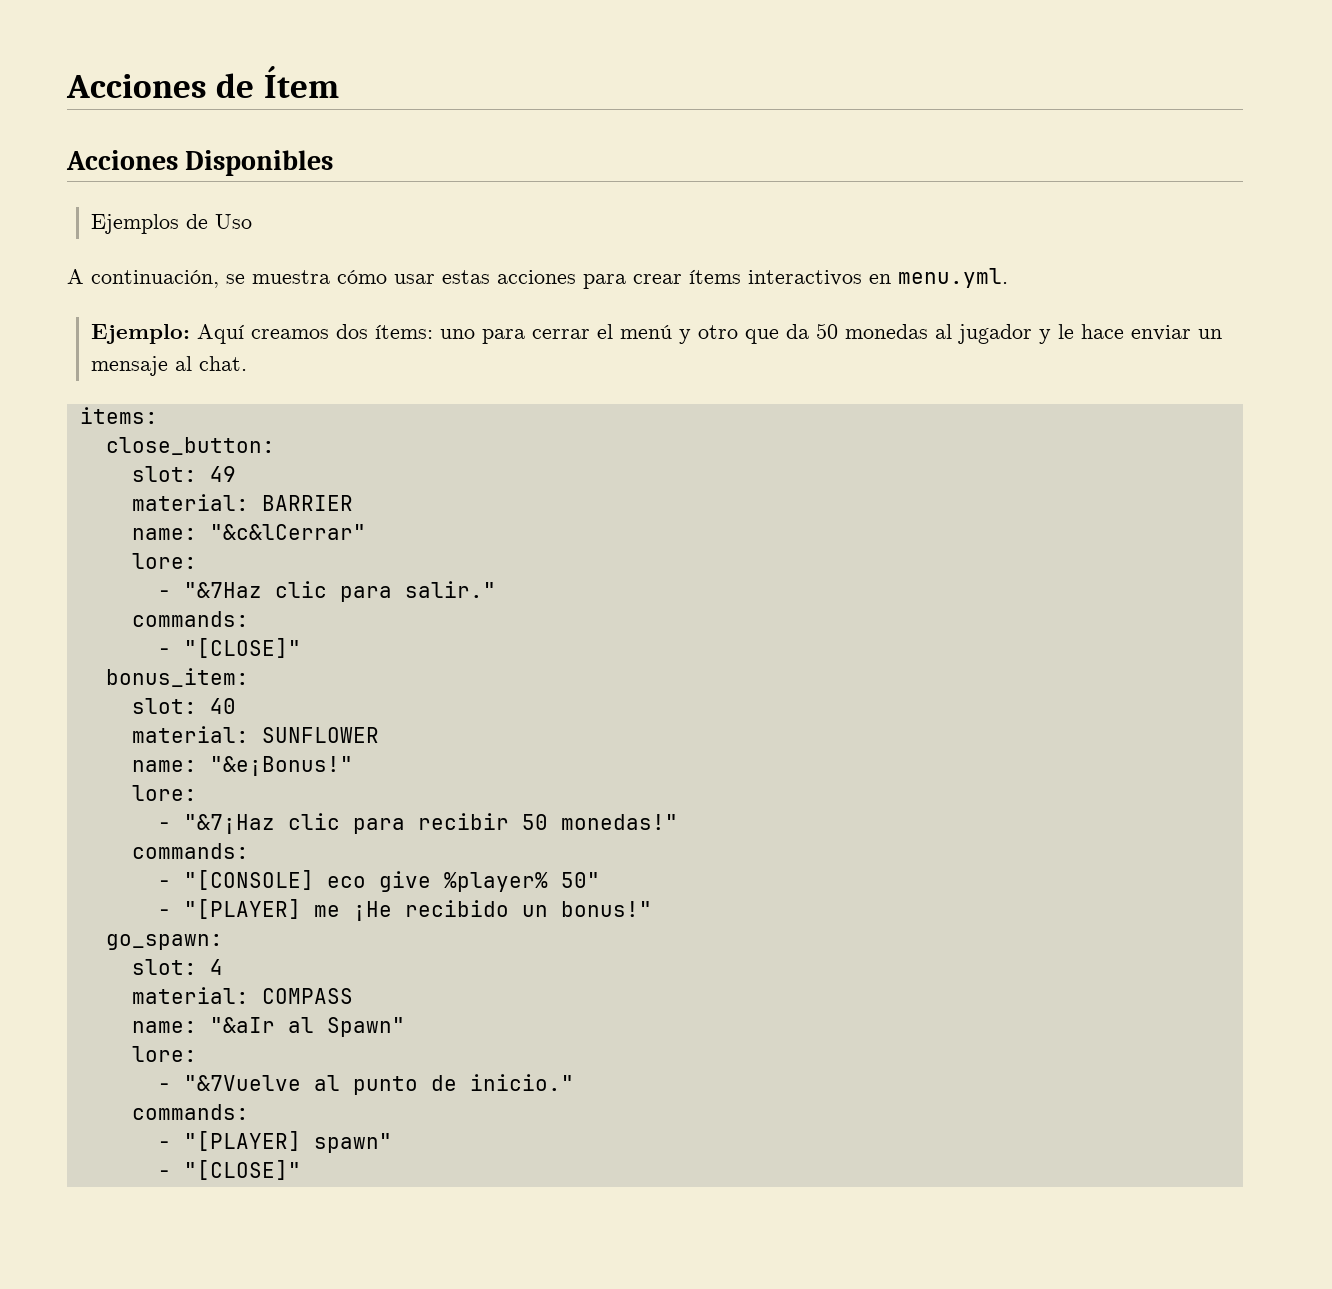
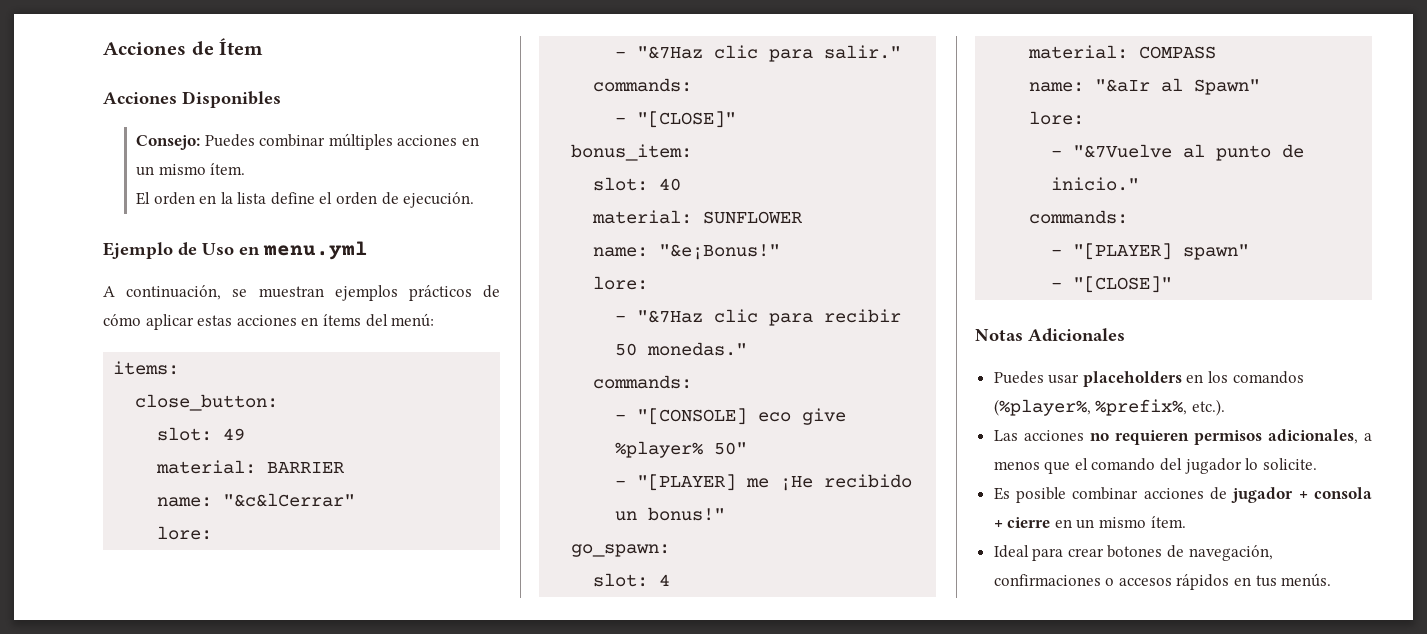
- Ejemplos de Uso
+ Consejo: Puedes combinar múltiples acciones en un mismo ítem.
+ El orden en la lista define el orden de ejecución.
+ Ejemplo de Uso en menu.yml
- A continuación, se muestra cómo usar estas acciones para crear ítems interactivos en menu.yml.
- Ejemplo: Aquí creamos dos ítems: uno para cerrar el menú y otro que da 50 monedas al jugador y le hace enviar un mensaje al chat.
+ A continuación, se muestran ejemplos prácticos de cómo aplicar estas acciones en ítems del menú:
- - "&7¡Haz clic para recibir 50 monedas!"
+ - "&7Haz clic para recibir 50 monedas."
+ Notas Adicionales
+ Puedes usar placeholders en los comandos (%player%, %prefix%, etc.).
+ Las acciones no requieren permisos adicionales, a menos que el comando del jugador lo solicite.
+ Es posible combinar acciones de jugador + consola + cierre en un mismo ítem.
+ Ideal para crear botones de navegación, confirmaciones o accesos rápidos en tus menús.

